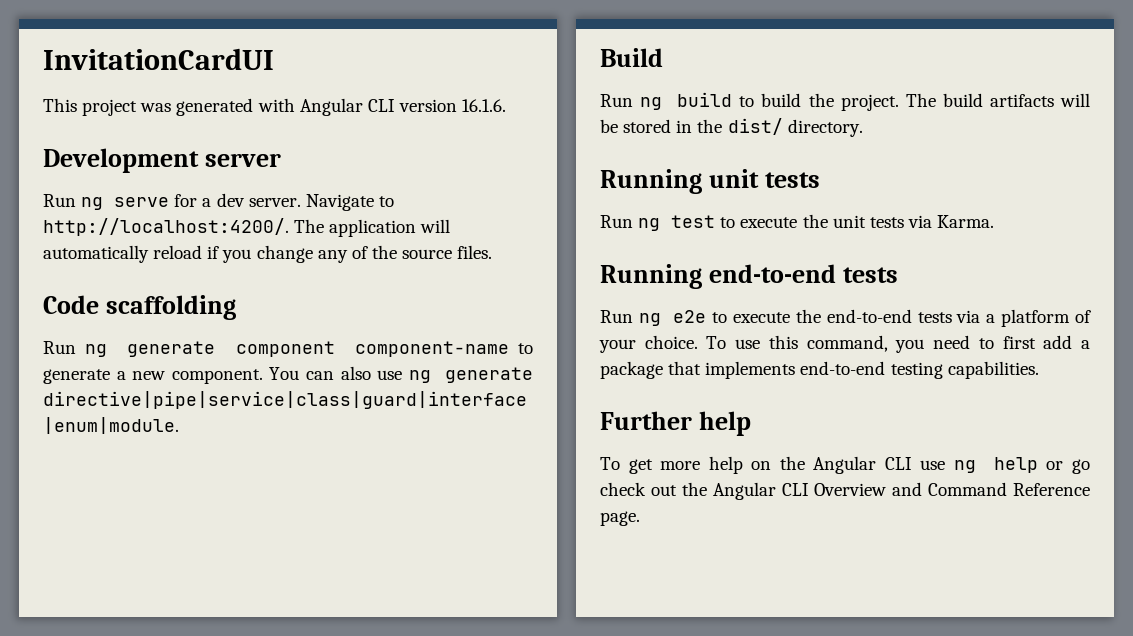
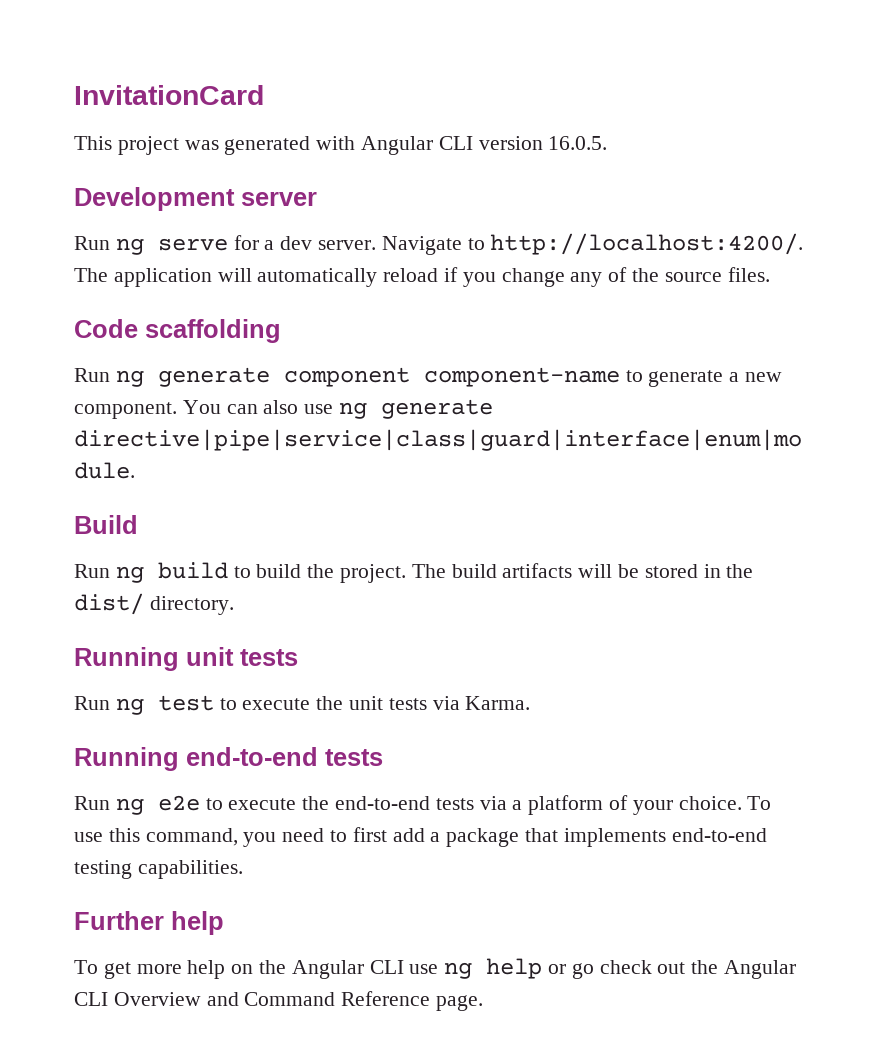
- InvitationCardUI
+ InvitationCard
- This project was generated with Angular CLI version 16.1.6.
+ This project was generated with Angular CLI version 16.0.5.

